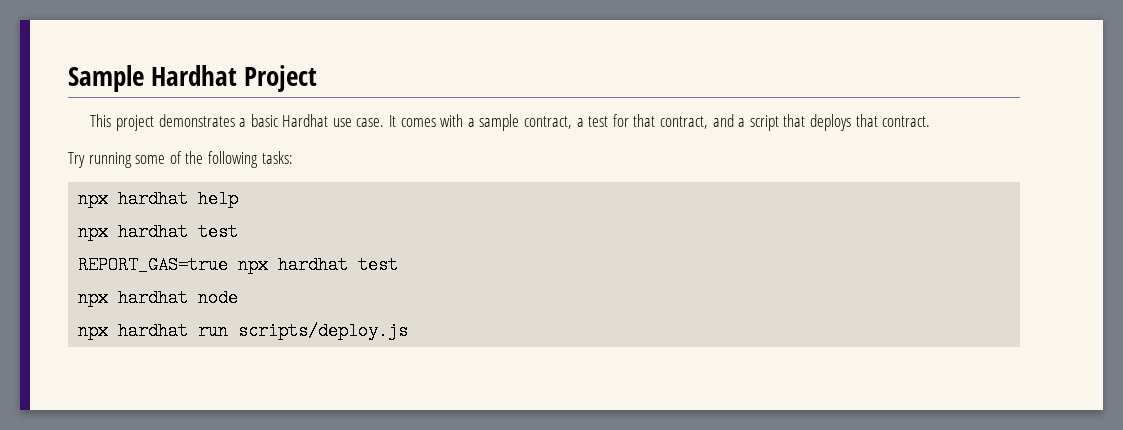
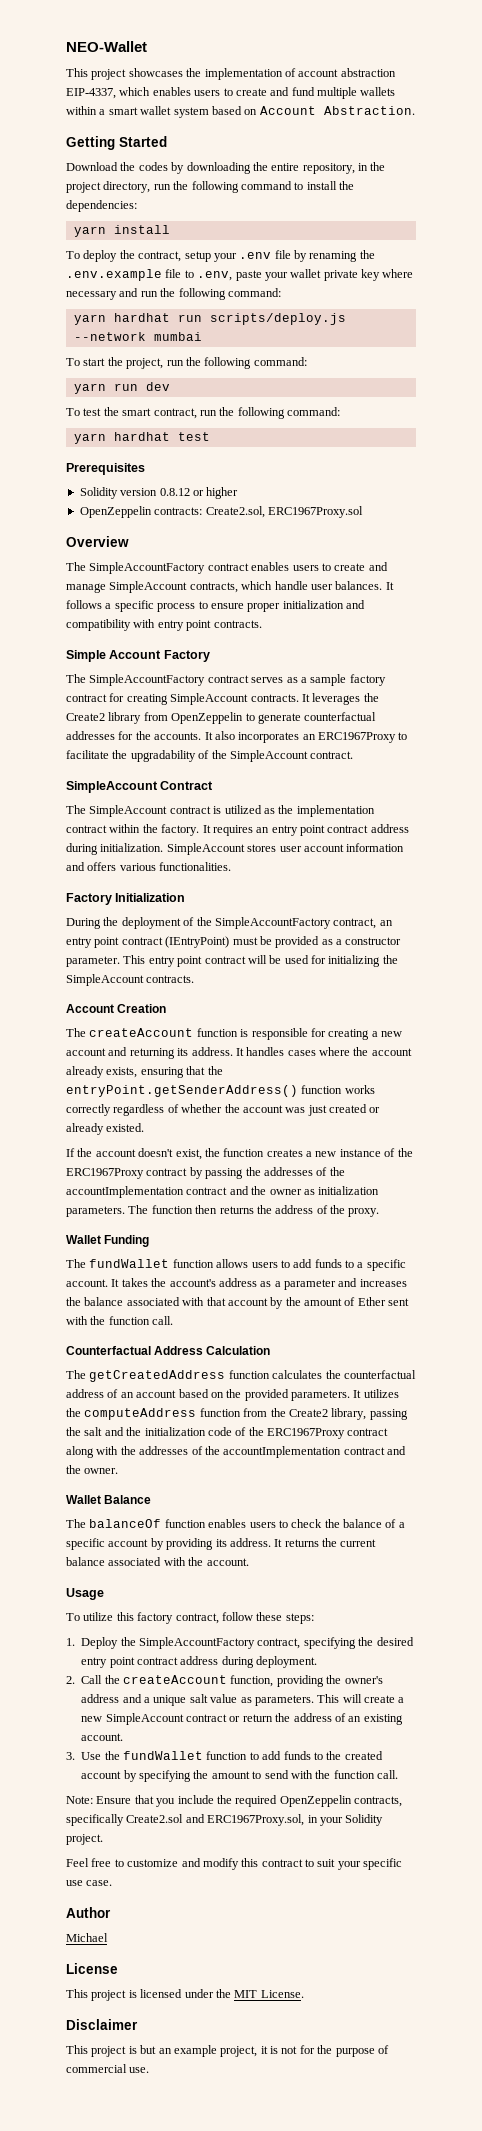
- Sample Hardhat Project
- This project demonstrates a basic Hardhat use case. It comes with a sample contract, a test for that contract, and a script that deploys that contract.
- Try running some of the following tasks:
- npx hardhat help
- npx hardhat test
- REPORT_GAS=true npx hardhat test
- npx hardhat node
- npx hardhat run scripts/deploy.js
+ NEO-Wallet
+ This project showcases the implementation of account abstraction EIP-4337, which enables users to create and fund multiple wallets within a smart wallet system based on Account Abstraction.
+ Getting Started
+ Download the codes by downloading the entire repository, in the project directory, run the following command to install the dependencies:
+ yarn install
+ To deploy the contract, setup your .env file by renaming the .env.example file to .env, paste your wallet private key where necessary and run the following command:
+ yarn hardhat run scripts/deploy.js --network mumbai
+ To start the project, run the following command:
+ yarn run dev
+ To test the smart contract, run the following command:
+ yarn hardhat test
+ Prerequisites
+ Solidity version 0.8.12 or higher
+ OpenZeppelin contracts: Create2.sol, ERC1967Proxy.sol
+ Overview
+ The SimpleAccountFactory contract enables users to create and manage SimpleAccount contracts, which handle user balances. It follows a specific process to ensure proper initialization and compatibility with entry point contracts.
+ Simple Account Factory
+ The SimpleAccountFactory contract serves as a sample factory contract for creating SimpleAccount contracts. It leverages the Create2 library from OpenZeppelin to generate counterfactual addresses for the accounts. It also incorporates an ERC1967Proxy to facilitate the upgradability of the SimpleAccount contract.
+ SimpleAccount Contract
+ The SimpleAccount contract is utilized as the implementation contract within the factory. It requires an entry point contract address during initialization. SimpleAccount stores user account information and offers various functionalities.
+ Factory Initialization
+ During the deployment of the SimpleAccountFactory contract, an entry point contract (IEntryPoint) must be provided as a constructor parameter. This entry point contract will be used for initializing the SimpleAccount contracts.
+ Account Creation
+ The createAccount function is responsible for creating a new account and returning its address. It handles cases where the account already exists, ensuring that the entryPoint.getSenderAddress() function works correctly regardless of whether the account was just created or already existed.
+ If the account doesn't exist, the function creates a new instance of the ERC1967Proxy contract by passing the addresses of the accountImplementation contract and the owner as initialization parameters. The function then returns the address of the proxy.
+ Wallet Funding
+ The fundWallet function allows users to add funds to a specific account. It takes the account's address as a parameter and increases the balance associated with that account by the amount of Ether sent with the function call.
+ Counterfactual Address Calculation
+ The getCreatedAddress function calculates the counterfactual address of an account based on the provided parameters. It utilizes the computeAddress function from the Create2 library, passing the salt and the initialization code of the ERC1967Proxy contract along with the addresses of the accountImplementation contract and the owner.
+ Wallet Balance
+ The balanceOf function enables users to check the balance of a specific account by providing its address. It returns the current balance associated with the account.
+ Usage
+ To utilize this factory contract, follow these steps:
+ 1. Deploy the SimpleAccountFactory contract, specifying the desired entry point contract address during deployment.
+ 2. Call the createAccount function, providing the owner's address and a unique salt value as parameters. This will create a new SimpleAccount contract or return the address of an existing account.
+ 3. Use the fundWallet function to add funds to the created account by specifying the amount to send with the function call.
+ Note: Ensure that you include the required OpenZeppelin contracts, specifically Create2.sol and ERC1967Proxy.sol, in your Solidity project.
+ Feel free to customize and modify this contract to suit your specific use case.
+ Author
+ Michael
+ License
+ This project is licensed under the MIT License.
+ Disclaimer
+ This project is but an example project, it is not for the purpose of commercial use.

